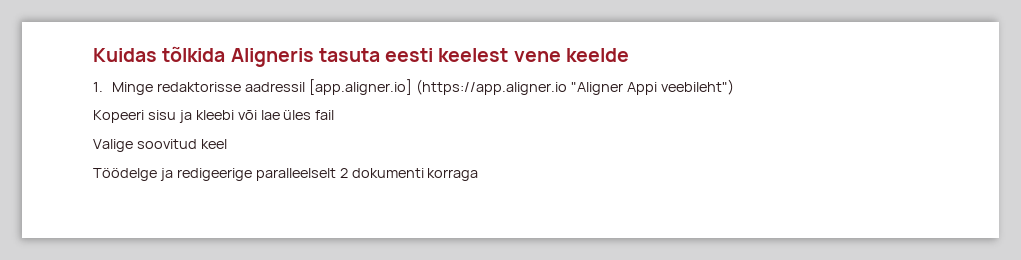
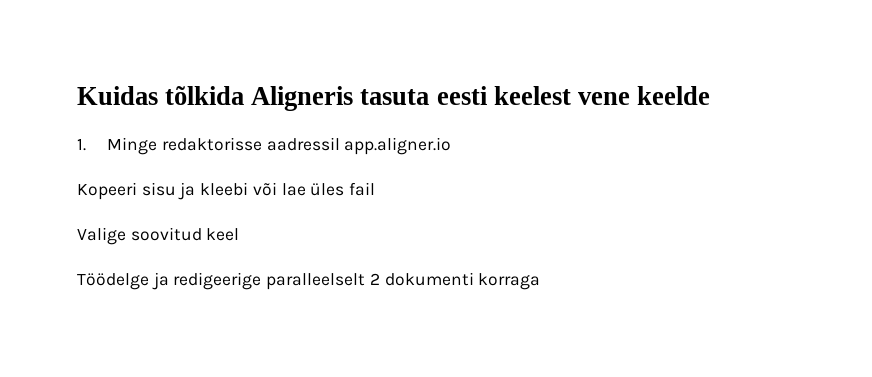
- 1. Minge redaktorisse aadressil [app.aligner.io] (https://app.aligner.io "Aligner Appi veebileht")
+ 1. Minge redaktorisse aadressil app.aligner.io

